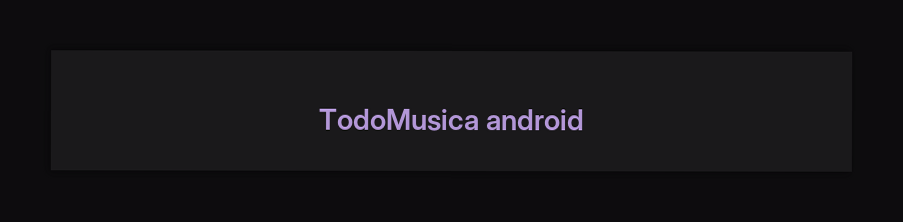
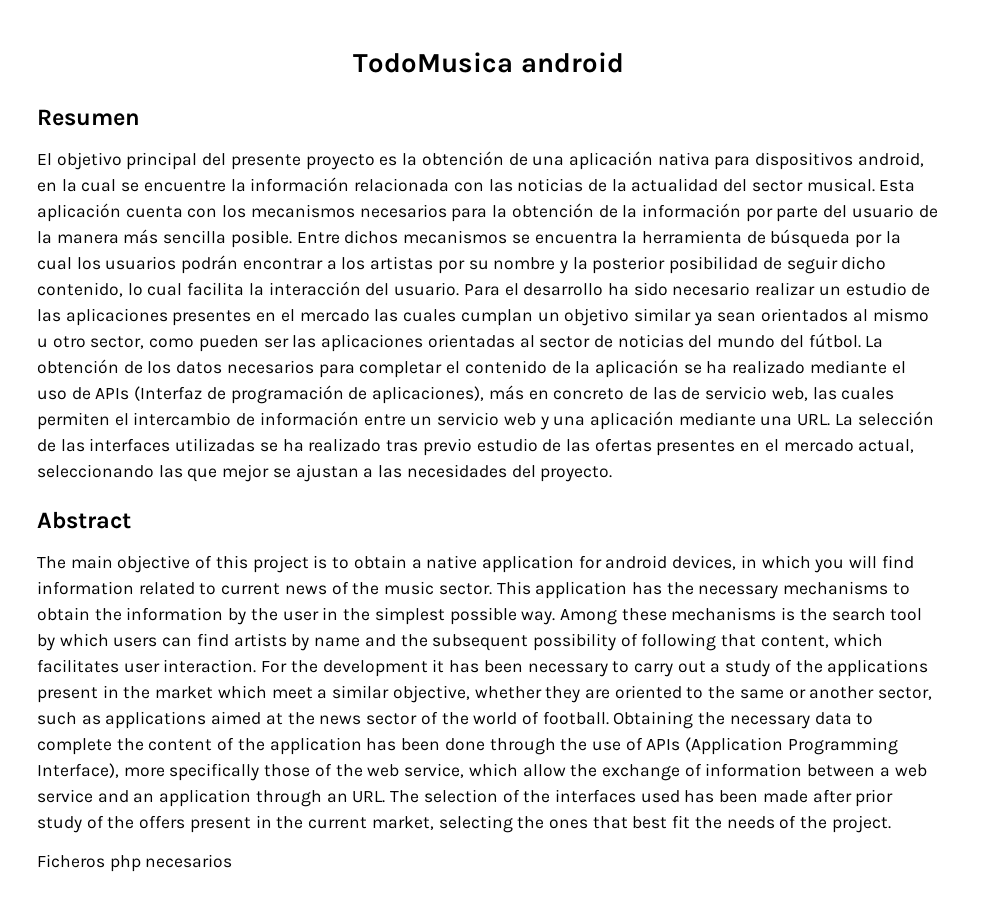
+ Resumen
+ El objetivo principal del presente proyecto es la obtención de una aplicación nativa para dispositivos android, en la cual se encuentre la información relacionada con las noticias de la actualidad del sector musical. Esta aplicación cuenta con los mecanismos necesarios para la obtención de la información por parte del usuario de la manera más sencilla posible. Entre dichos mecanismos se encuentra la herramienta de búsqueda por la cual los usuarios podrán encontrar a los artistas por su nombre y la posterior posibilidad de seguir dicho contenido, lo cual facilita la interacción del usuario. Para el desarrollo ha sido necesario realizar un estudio de las aplicaciones presentes en el mercado las cuales cumplan un objetivo similar ya sean orientados al mismo u otro sector, como pueden ser las aplicaciones orientadas al sector de noticias del mundo del fútbol. La obtención de los datos necesarios para completar el contenido de la aplicación se ha realizado mediante el uso de APIs (Interfaz de programación de aplicaciones), más en concreto de las de servicio web, las cuales permiten el intercambio de información entre un servicio web y una aplicación mediante una URL. La selección de las interfaces utilizadas se ha realizado tras previo estudio de las ofertas presentes en el mercado actual, seleccionando las que mejor se ajustan a las necesidades del proyecto.
+ Abstract
+ The main objective of this project is to obtain a native application for android devices, in which you will find information related to current news of the music sector. This application has the necessary mechanisms to obtain the information by the user in the simplest possible way. Among these mechanisms is the search tool by which users can find artists by name and the subsequent possibility of following that content, which facilitates user interaction. For the development it has been necessary to carry out a study of the applications present in the market which meet a similar objective, whether they are oriented to the same or another sector, such as applications aimed at the news sector of the world of football. Obtaining the necessary data to complete the content of the application has been done through the use of APIs (Application Programming Interface), more specifically those of the web service, which allow the exchange of information between a web service and an application through an URL. The selection of the interfaces used has been made after prior study of the offers present in the current market, selecting the ones that best fit the needs of the project.
+ Ficheros php necesarios

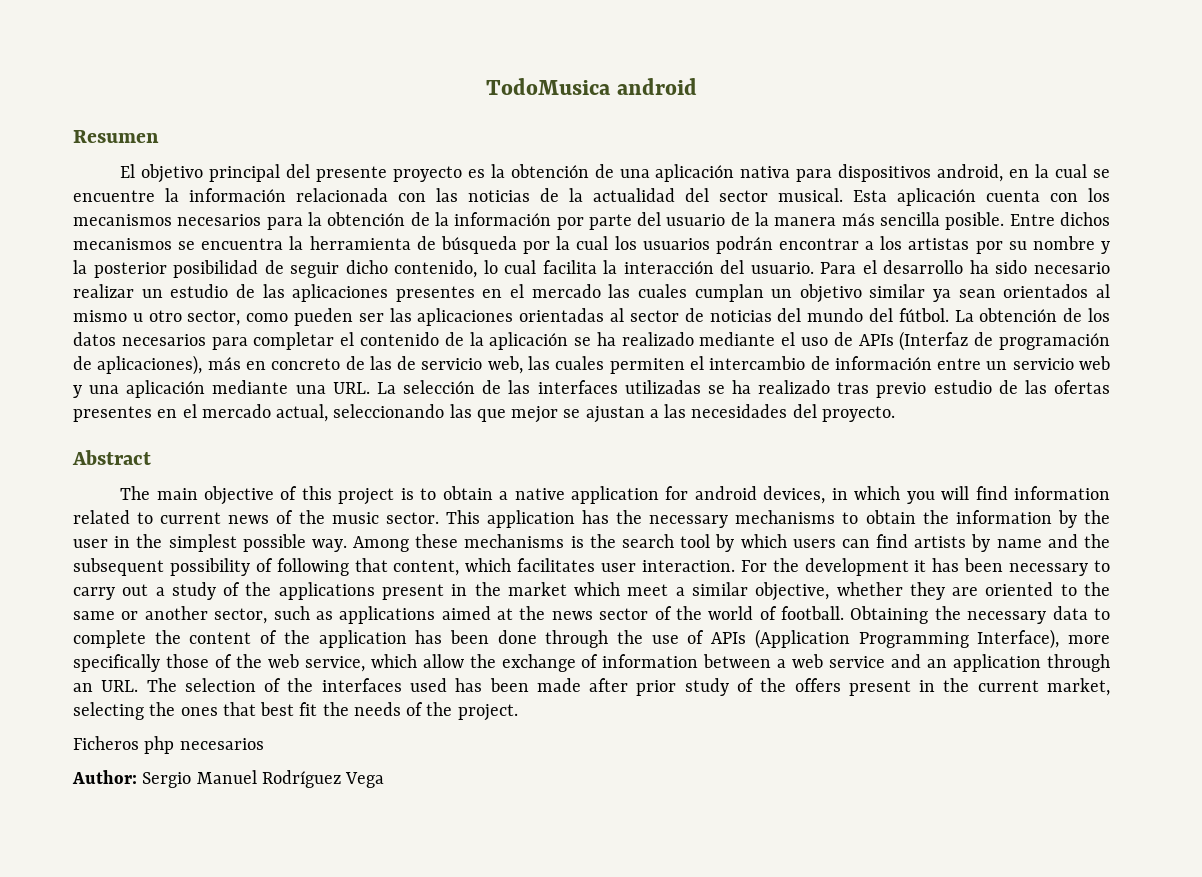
+ Author: Sergio Manuel Rodríguez Vega

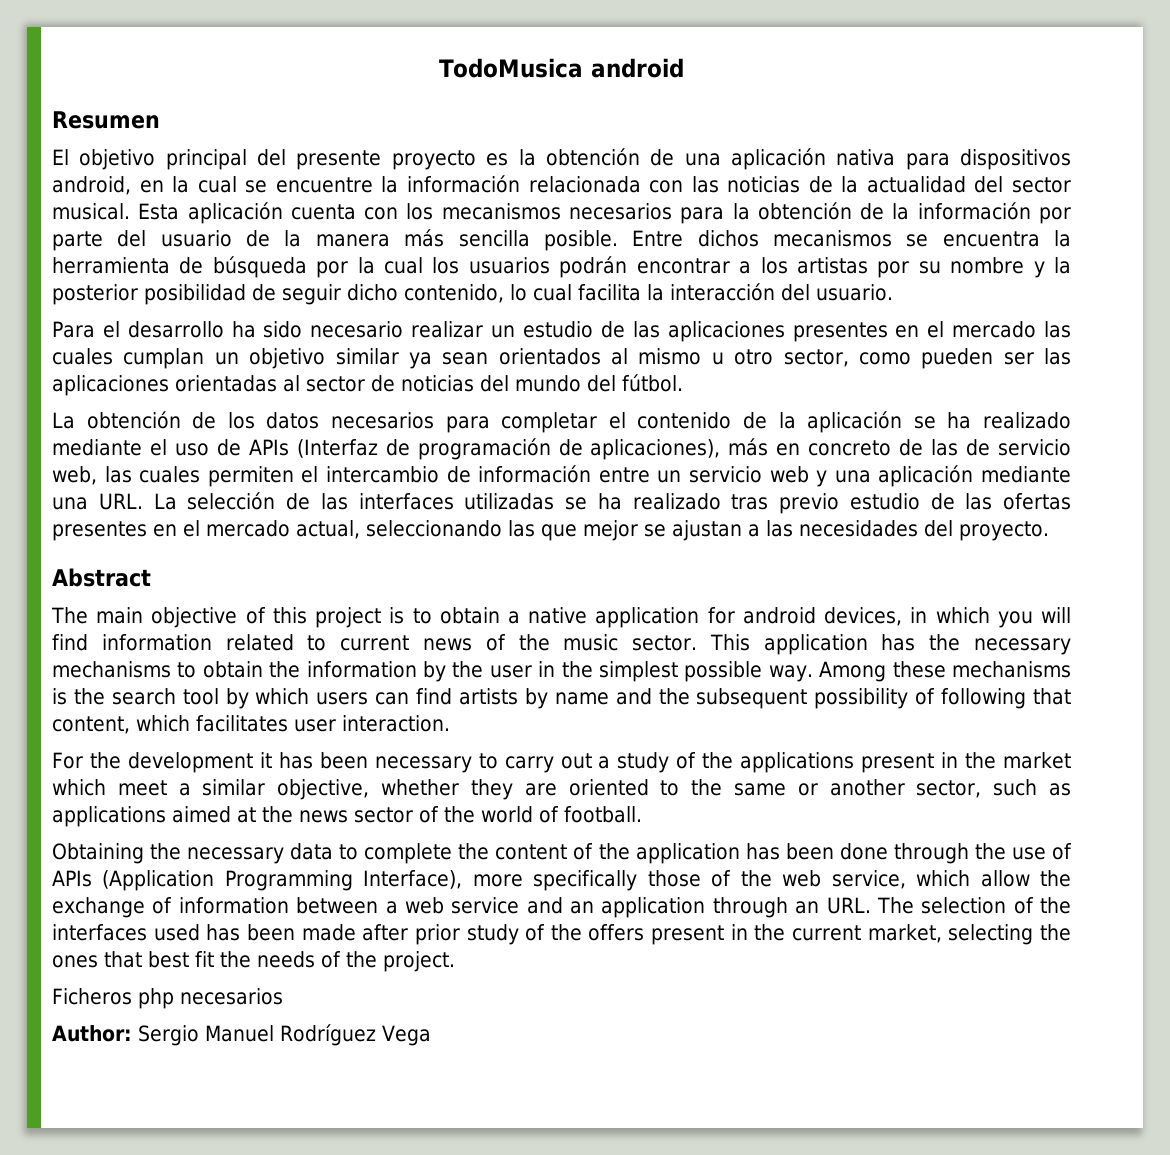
- Entre dichos mecanismos se encuentra la herramienta de búsqueda por la cual los usuarios podrán encontrar a los artistas por su nombre y la posterior posibilidad de seguir dicho contenido, lo cual facilita la interacción del usuario. Para el desarrollo ha sido necesario realizar un estudio de las aplicaciones presentes en el mercado las cuales cumplan un objetivo similar ya sean orientados al mismo u otro sector, como pueden ser las aplicaciones orientadas al sector de noticias del mundo del fútbol. La obtención de los datos necesarios para completar el contenido de la aplicación se ha realizado mediante el uso de APIs (Interfaz de programación de aplicaciones), más en concreto de las de servicio web, las cuales permiten el intercambio de información entre un servicio web y una aplicación mediante una URL. La selección de las interfaces utilizadas se ha realizado tras previo estudio de las ofertas presentes en el mercado actual, seleccionando las que mejor se ajustan a las necesidades del proyecto.
+ Entre dichos mecanismos se encuentra la herramienta de búsqueda por la cual los usuarios podrán encontrar a los artistas por su nombre y la posterior posibilidad de seguir dicho contenido, lo cual facilita la interacción del usuario.
+ Para el desarrollo ha sido necesario realizar un estudio de las aplicaciones presentes en el mercado las cuales cumplan un objetivo similar ya sean orientados al mismo u otro sector, como pueden ser las aplicaciones orientadas al sector de noticias del mundo del fútbol.
+ La obtención de los datos necesarios para completar el contenido de la aplicación se ha realizado mediante el uso de APIs (Interfaz de programación de aplicaciones), más en concreto de las de servicio web, las cuales permiten el intercambio de información entre un servicio web y una aplicación mediante una URL. La selección de las interfaces utilizadas se ha realizado tras previo estudio de las ofertas presentes en el mercado actual, seleccionando las que mejor se ajustan a las necesidades del proyecto.
- Among these mechanisms is the search tool by which users can find artists by name and the subsequent possibility of following that content, which facilitates user interaction. For the development it has been necessary to carry out a study of the applications present in the market which meet a similar objective, whether they are oriented to the same or another sector, such as applications aimed at the news sector of the world of football. Obtaining the necessary data to complete the content of the application has been done through the use of APIs (Application Programming Interface), more specifically those of the web service, which allow the exchange of information between a web service and an application through an URL. The selection of the interfaces used has been made after prior study of the offers present in the current market, selecting the ones that best fit the needs of the project.
+ Among these mechanisms is the search tool by which users can find artists by name and the subsequent possibility of following that content, which facilitates user interaction.
+ For the development it has been necessary to carry out a study of the applications present in the market which meet a similar objective, whether they are oriented to the same or another sector, such as applications aimed at the news sector of the world of football.
+ Obtaining the necessary data to complete the content of the application has been done through the use of APIs (Application Programming Interface), more specifically those of the web service, which allow the exchange of information between a web service and an application through an URL. The selection of the interfaces used has been made after prior study of the offers present in the current market, selecting the ones that best fit the needs of the project.

